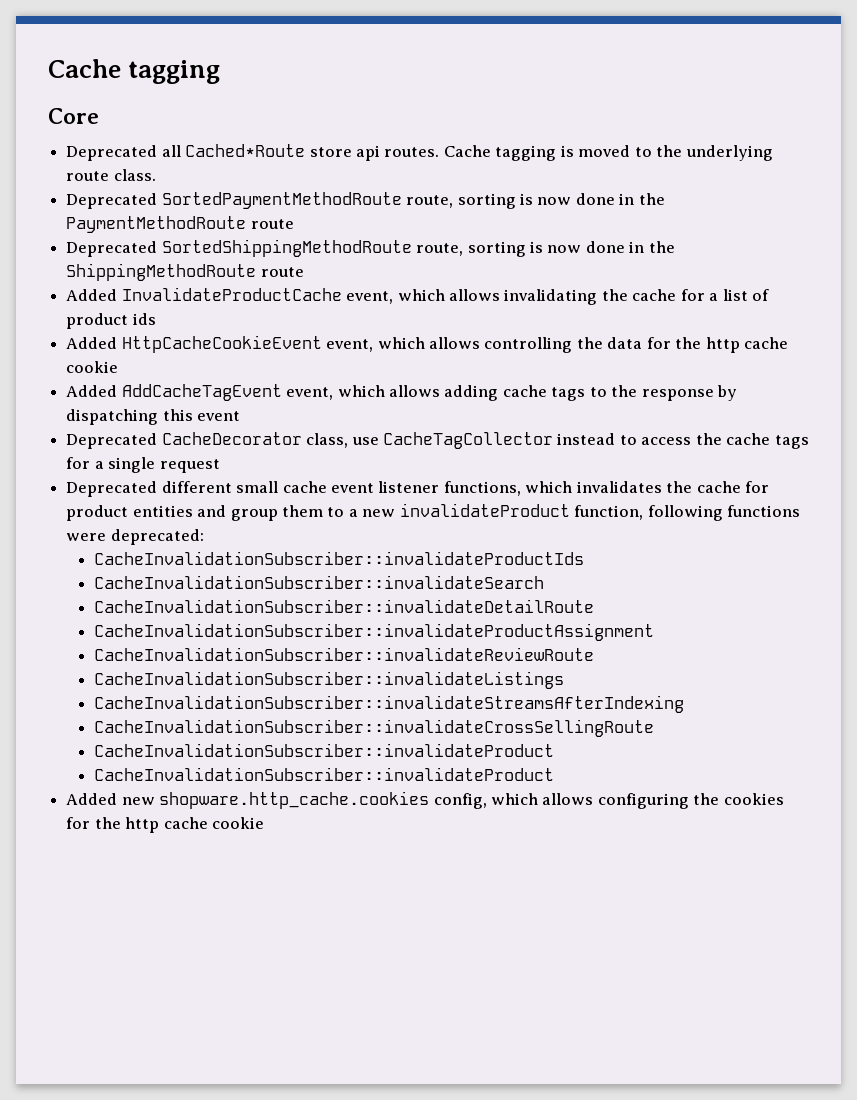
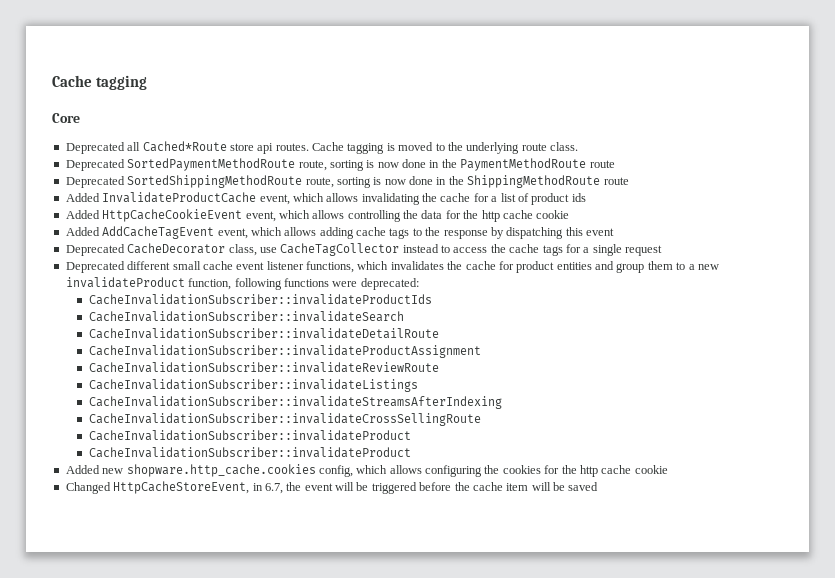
+ Changed HttpCacheStoreEvent, in 6.7, the event will be triggered before the cache item will be saved

